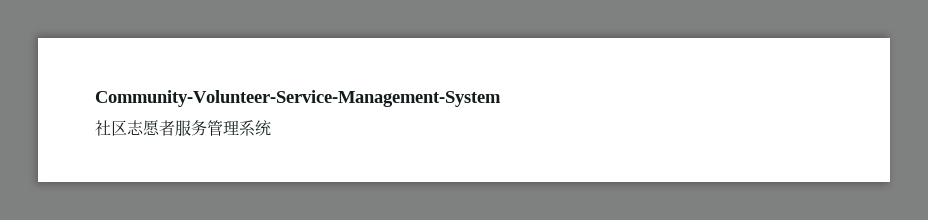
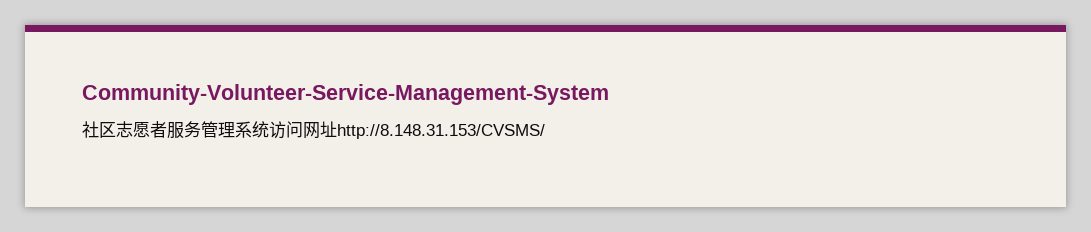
- 社区志愿者服务管理系统
+ 社区志愿者服务管理系统访问网址http://8.148.31.153/CVSMS/

